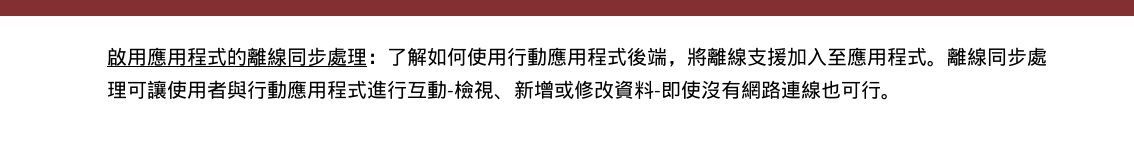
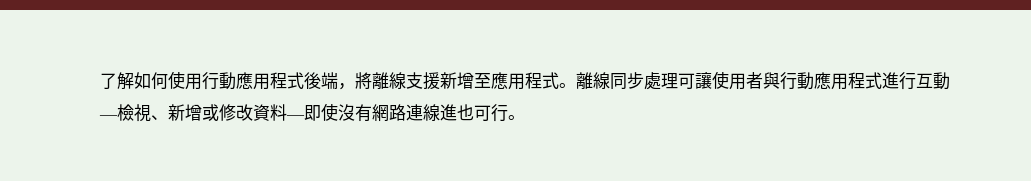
- 啟用應用程式的離線同步處理：了解如何使用行動應用程式後端，將離線支援加入至應用程式。
+ 了解如何使用行動應用程式後端，將離線支援新增至應用程式。
- 離線同步處理可讓使用者與行動應用程式進行互動-檢視、新增或修改資料-即使沒有網路連線也可行。
+ 離線同步處理可讓使用者與行動應用程式進行互動—檢視、新增或修改資料—即使沒有網路連線進也可行。

